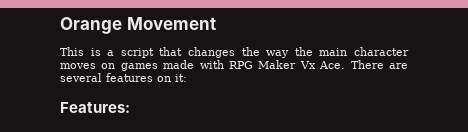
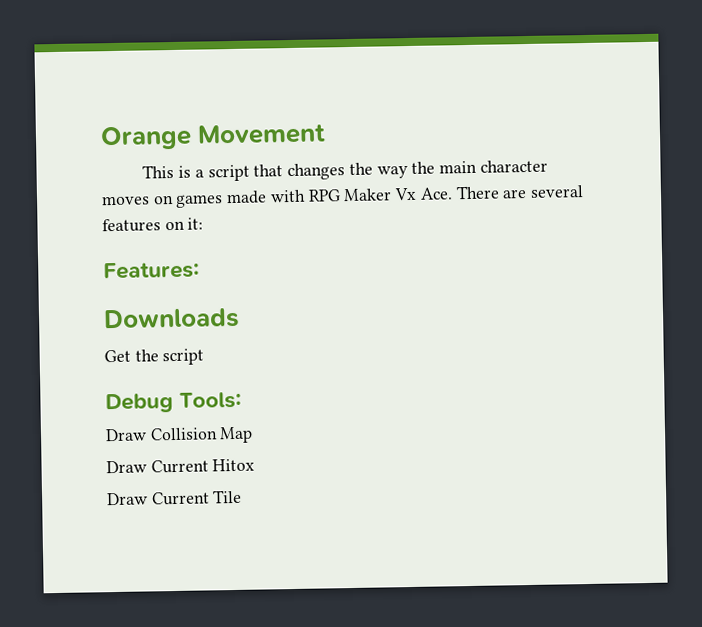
+ Downloads
+ Get the script
+ Debug Tools:
+ Draw Collision Map
+ Draw Current Hitox
+ Draw Current Tile

